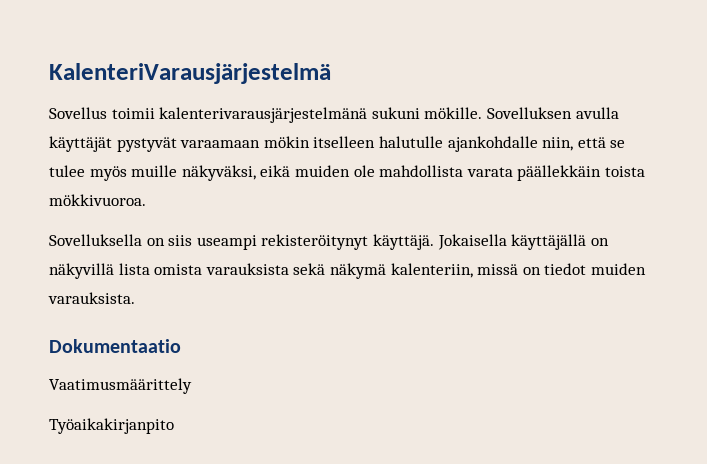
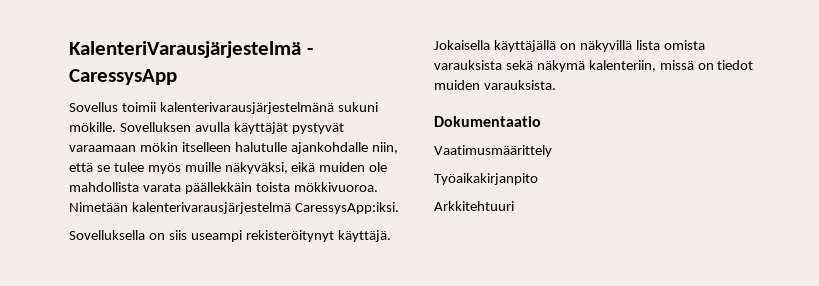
- KalenteriVarausjärjestelmä
+ KalenteriVarausjärjestelmä - CaressysApp
+ Nimetään kalenterivarausjärjestelmä CaressysApp:iksi.
+ Arkkitehtuuri

